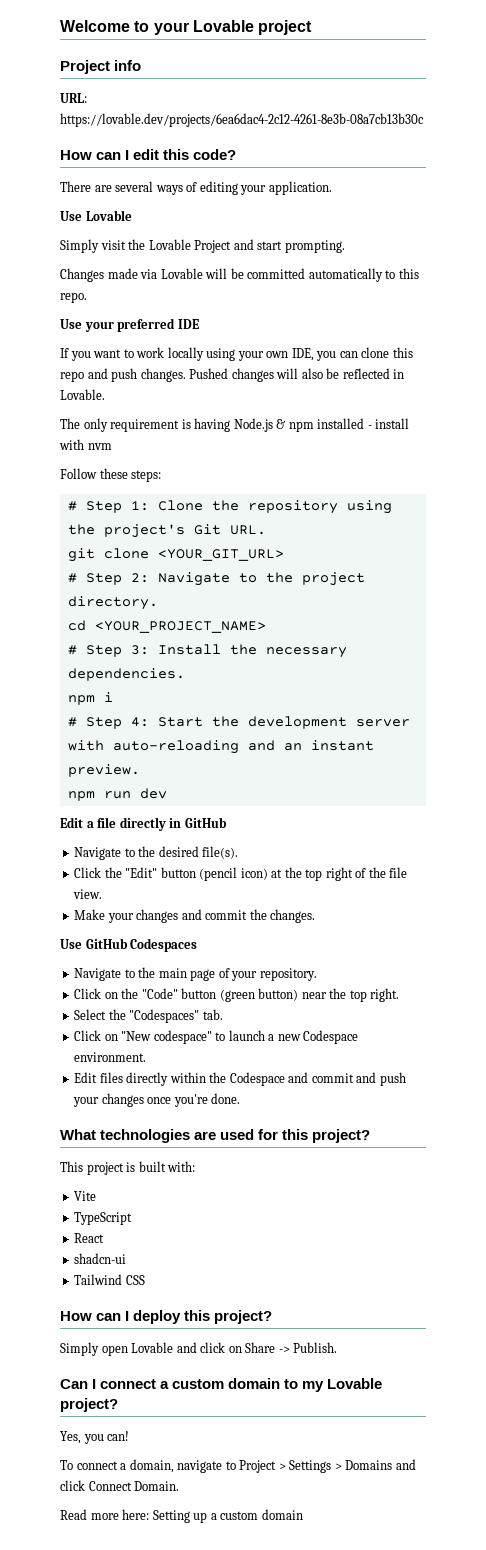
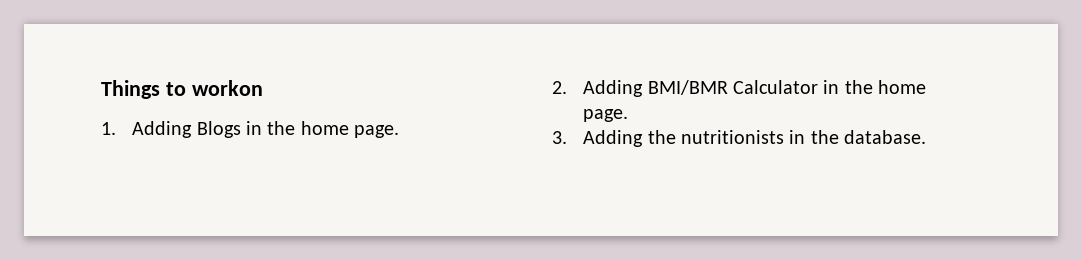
- Welcome to your Lovable project
- Project info
- URL: https://lovable.dev/projects/6ea6dac4-2c12-4261-8e3b-08a7cb13b30c
- How can I edit this code?
- There are several ways of editing your application.
- Use Lovable
- Simply visit the Lovable Project and start prompting.
- Changes made via Lovable will be committed automatically to this repo.
- Use your preferred IDE
- If you want to work locally using your own IDE, you can clone this repo and push changes. Pushed changes will also be reflected in Lovable.
- The only requirement is having Node.js & npm installed - install with nvm
- Follow these steps:
- # Step 1: Clone the repository using the project's Git URL.
- git clone <YOUR_GIT_URL>
- # Step 2: Navigate to the project directory.
- cd <YOUR_PROJECT_NAME>
- # Step 3: Install the necessary dependencies.
- npm i
- # Step 4: Start the development server with auto-reloading and an instant preview.
- npm run dev
- Edit a file directly in GitHub
- Navigate to the desired file(s).
- Click the "Edit" button (pencil icon) at the top right of the file view.
- Make your changes and commit the changes.
- Use GitHub Codespaces
- Navigate to the main page of your repository.
- Click on the "Code" button (green button) near the top right.
- Select the "Codespaces" tab.
- Click on "New codespace" to launch a new Codespace environment.
- Edit files directly within the Codespace and commit and push your changes once you're done.
- What technologies are used for this project?
- This project is built with:
- Vite
- TypeScript
- React
- shadcn-ui
- Tailwind CSS
- How can I deploy this project?
- Simply open Lovable and click on Share -> Publish.
- Can I connect a custom domain to my Lovable project?
- Yes, you can!
- To connect a domain, navigate to Project > Settings > Domains and click Connect Domain.
- Read more here: Setting up a custom domain
+ Things to workon
+ 1. Adding Blogs in the home page.
+ 2. Adding BMI/BMR Calculator in the home page.
+ 3. Adding the nutritionists in the database.

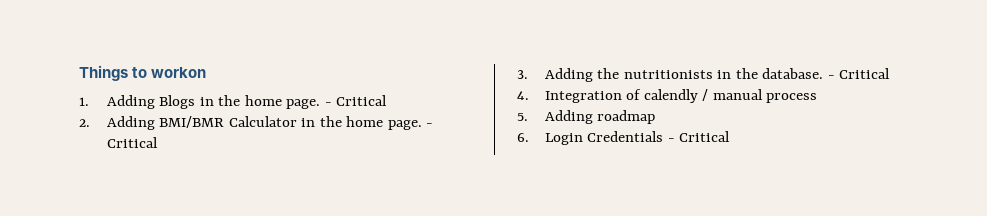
- 1. Adding Blogs in the home page.
+ 1. Adding Blogs in the home page. - Critical
- 2. Adding BMI/BMR Calculator in the home page.
+ 2. Adding BMI/BMR Calculator in the home page. - Critical
- 3. Adding the nutritionists in the database.
+ 3. Adding the nutritionists in the database. - Critical
+ 4. Integration of calendly / manual process
+ 5. Adding roadmap
+ 6. Login Credentials - Critical

